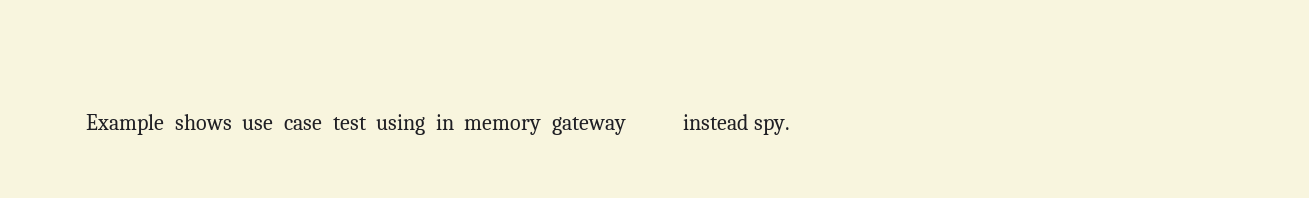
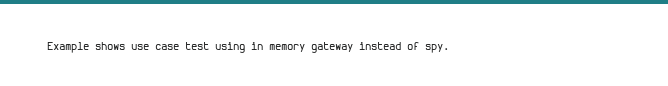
- Example shows use case test using in memory gateway instead spy.
+ Example shows use case test using in memory gateway instead of spy.

